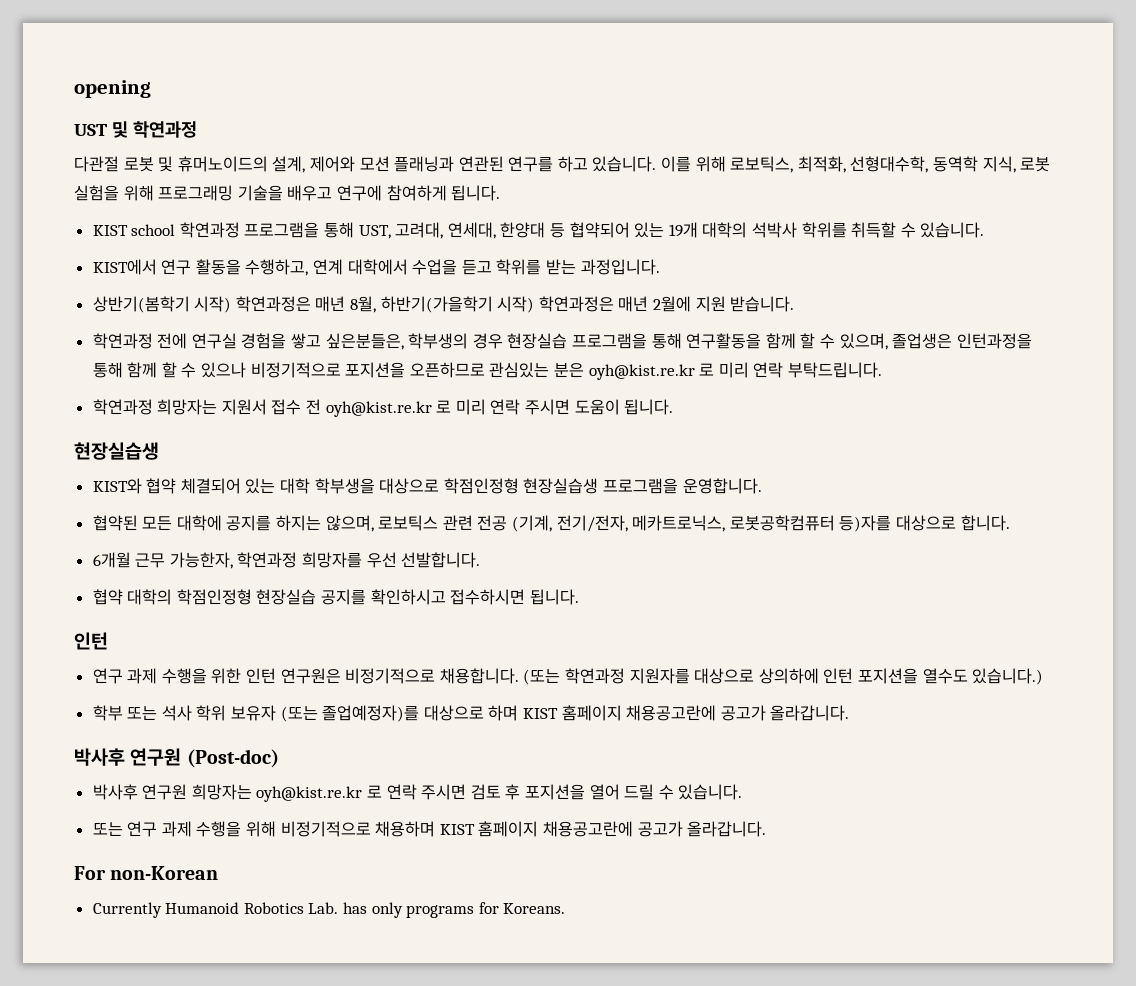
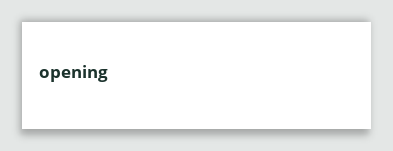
- UST 및 학연과정
- 다관절 로봇 및 휴머노이드의 설계, 제어와 모션 플래닝과 연관된 연구를 하고 있습니다. 이를 위해 로보틱스, 최적화, 선형대수학, 동역학 지식, 로봇 실험을 위해 프로그래밍 기술을 배우고 연구에 참여하게 됩니다.
- KIST school 학연과정 프로그램을 통해 UST, 고려대, 연세대, 한양대 등 협약되어 있는 19개 대학의 석박사 학위를 취득할 수 있습니다.
- KIST에서 연구 활동을 수행하고, 연계 대학에서 수업을 듣고 학위를 받는 과정입니다.
- 상반기(봄학기 시작) 학연과정은 매년 8월, 하반기(가을학기 시작) 학연과정은 매년 2월에 지원 받습니다.
- 학연과정 전에 연구실 경험을 쌓고 싶은분들은, 학부생의 경우 현장실습 프로그램을 통해 연구활동을 함께 할 수 있으며, 졸업생은 인턴과정을 통해 함께 할 수 있으나 비정기적으로 포지션을 오픈하므로 관심있는 분은 oyh@kist.re.kr 로 미리 연락 부탁드립니다.
- 학연과정 희망자는 지원서 접수 전 oyh@kist.re.kr 로 미리 연락 주시면 도움이 됩니다.
- 현장실습생
- KIST와 협약 체결되어 있는 대학 학부생을 대상으로 학점인정형 현장실습생 프로그램을 운영합니다.
- 협약된 모든 대학에 공지를 하지는 않으며, 로보틱스 관련 전공 (기계, 전기/전자, 메카트로닉스, 로봇공학컴퓨터 등)자를 대상으로 합니다.
- 6개월 근무 가능한자, 학연과정 희망자를 우선 선발합니다.
- 협약 대학의 학점인정형 현장실습 공지를 확인하시고 접수하시면 됩니다.
- 인턴
- 연구 과제 수행을 위한 인턴 연구원은 비정기적으로 채용합니다. (또는 학연과정 지원자를 대상으로 상의하에 인턴 포지션을 열수도 있습니다.)
- 학부 또는 석사 학위 보유자 (또는 졸업예정자)를 대상으로 하며 KIST 홈페이지 채용공고란에 공고가 올라갑니다.
- 박사후 연구원 (Post-doc)
- 박사후 연구원 희망자는 oyh@kist.re.kr 로 연락 주시면 검토 후 포지션을 열어 드릴 수 있습니다.
- 또는 연구 과제 수행을 위해 비정기적으로 채용하며 KIST 홈페이지 채용공고란에 공고가 올라갑니다.
- For non-Korean
- Currently Humanoid Robotics Lab. has only programs for Koreans.

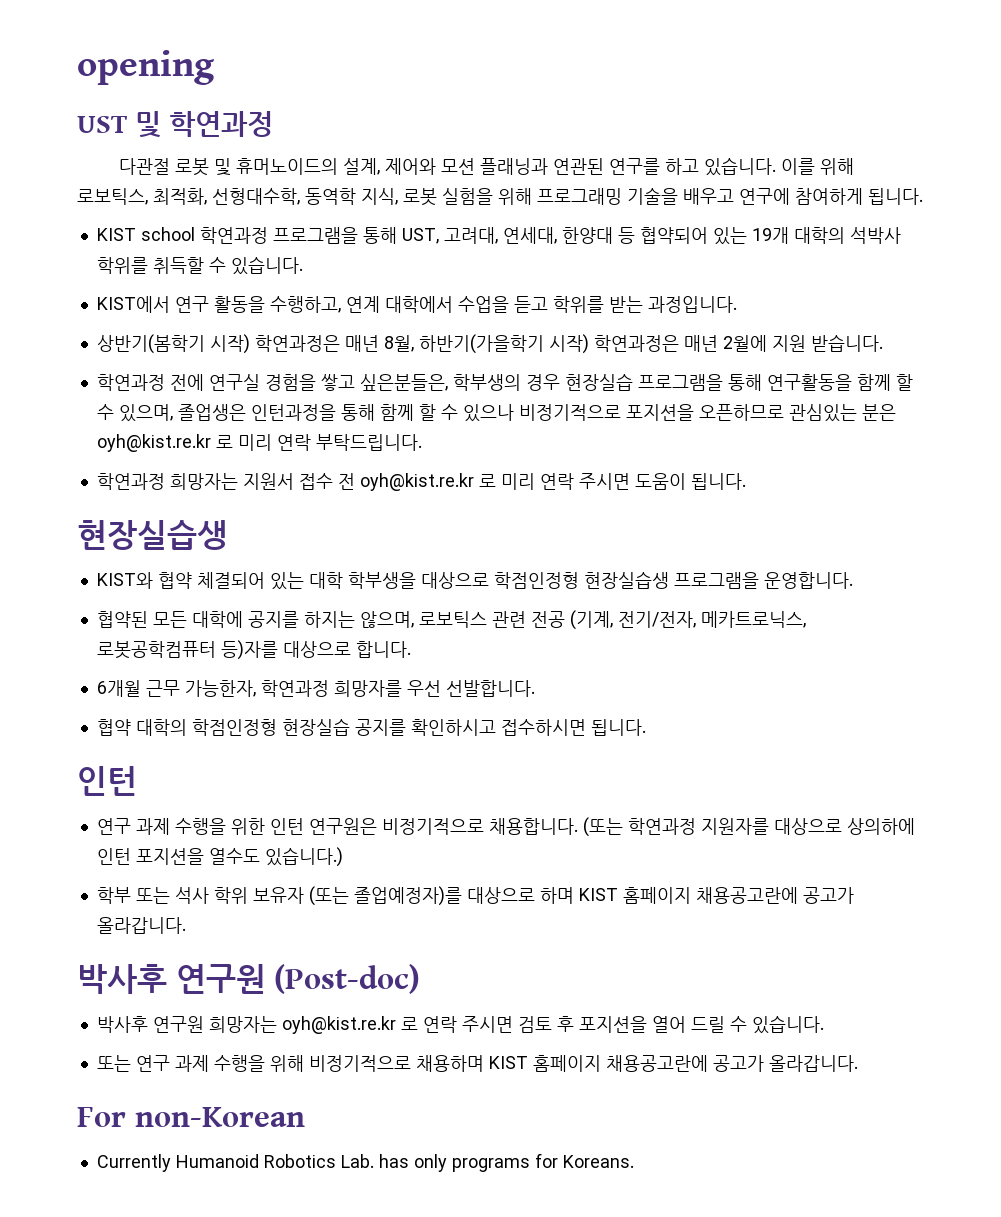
+ UST 및 학연과정
+ 다관절 로봇 및 휴머노이드의 설계, 제어와 모션 플래닝과 연관된 연구를 하고 있습니다. 이를 위해 로보틱스, 최적화, 선형대수학, 동역학 지식, 로봇 실험을 위해 프로그래밍 기술을 배우고 연구에 참여하게 됩니다.
+ KIST school 학연과정 프로그램을 통해 UST, 고려대, 연세대, 한양대 등 협약되어 있는 19개 대학의 석박사 학위를 취득할 수 있습니다.
+ KIST에서 연구 활동을 수행하고, 연계 대학에서 수업을 듣고 학위를 받는 과정입니다.
+ 상반기(봄학기 시작) 학연과정은 매년 8월, 하반기(가을학기 시작) 학연과정은 매년 2월에 지원 받습니다.
+ 학연과정 전에 연구실 경험을 쌓고 싶은분들은, 학부생의 경우 현장실습 프로그램을 통해 연구활동을 함께 할 수 있으며, 졸업생은 인턴과정을 통해 함께 할 수 있으나 비정기적으로 포지션을 오픈하므로 관심있는 분은 oyh@kist.re.kr 로 미리 연락 부탁드립니다.
+ 학연과정 희망자는 지원서 접수 전 oyh@kist.re.kr 로 미리 연락 주시면 도움이 됩니다.
+ 현장실습생
+ KIST와 협약 체결되어 있는 대학 학부생을 대상으로 학점인정형 현장실습생 프로그램을 운영합니다.
+ 협약된 모든 대학에 공지를 하지는 않으며, 로보틱스 관련 전공 (기계, 전기/전자, 메카트로닉스, 로봇공학컴퓨터 등)자를 대상으로 합니다.
+ 6개월 근무 가능한자, 학연과정 희망자를 우선 선발합니다.
+ 협약 대학의 학점인정형 현장실습 공지를 확인하시고 접수하시면 됩니다.
+ 인턴
+ 연구 과제 수행을 위한 인턴 연구원은 비정기적으로 채용합니다. (또는 학연과정 지원자를 대상으로 상의하에 인턴 포지션을 열수도 있습니다.)
+ 학부 또는 석사 학위 보유자 (또는 졸업예정자)를 대상으로 하며 KIST 홈페이지 채용공고란에 공고가 올라갑니다.
+ 박사후 연구원 (Post-doc)
+ 박사후 연구원 희망자는 oyh@kist.re.kr 로 연락 주시면 검토 후 포지션을 열어 드릴 수 있습니다.
+ 또는 연구 과제 수행을 위해 비정기적으로 채용하며 KIST 홈페이지 채용공고란에 공고가 올라갑니다.
+ For non-Korean
+ Currently Humanoid Robotics Lab. has only programs for Koreans.

